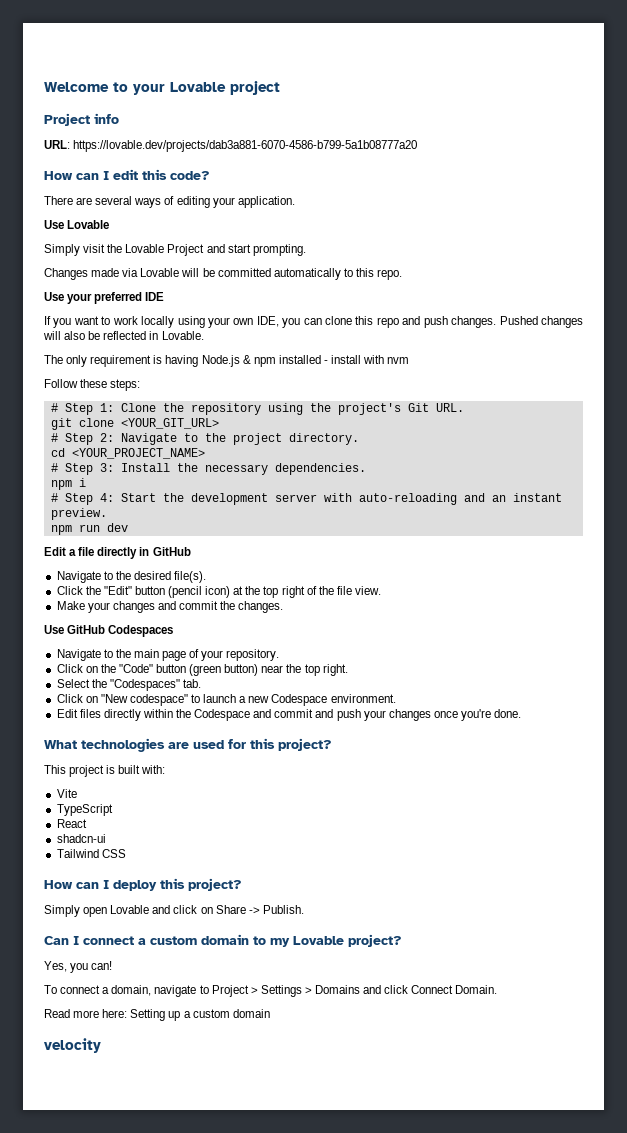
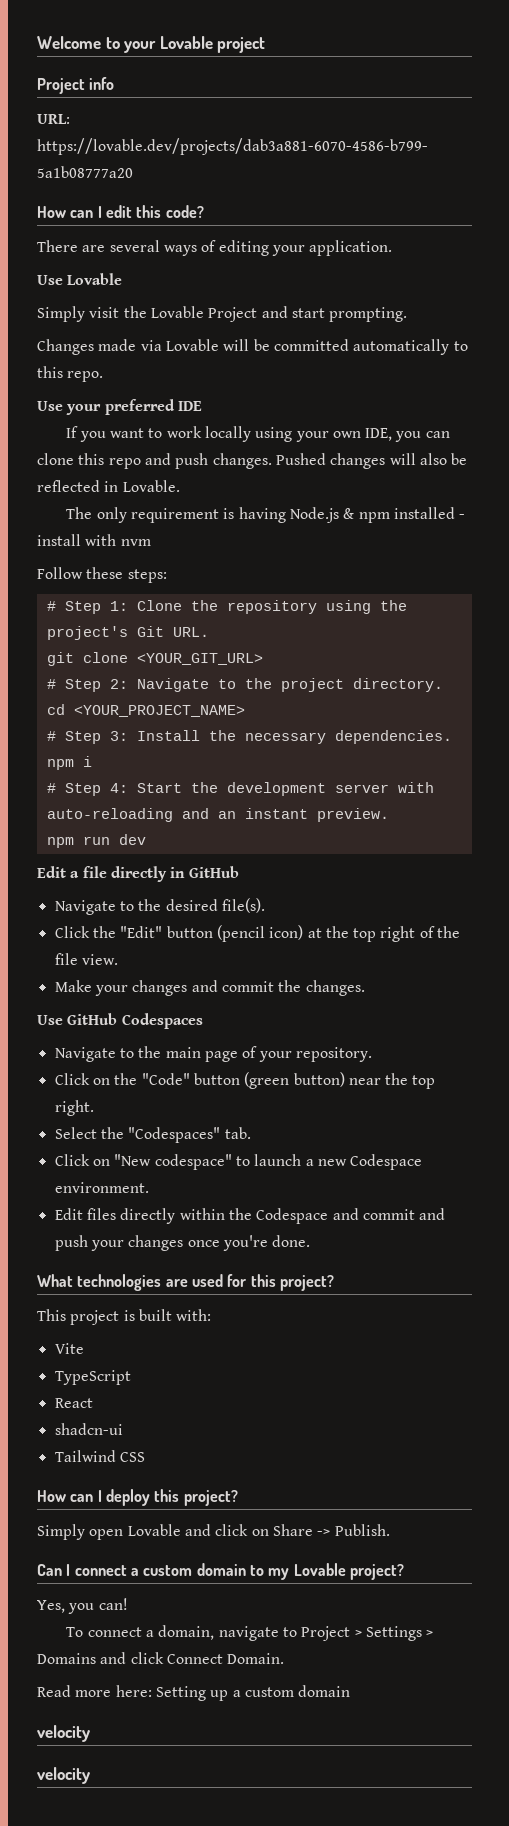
  Read more here: Setting up a custom domain
+ velocity

